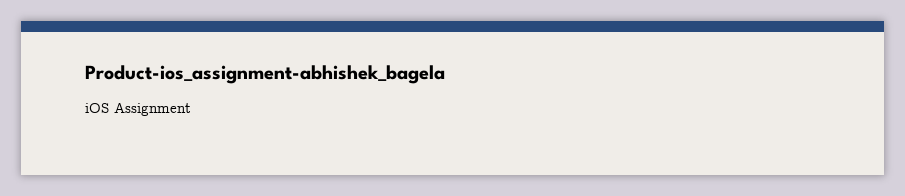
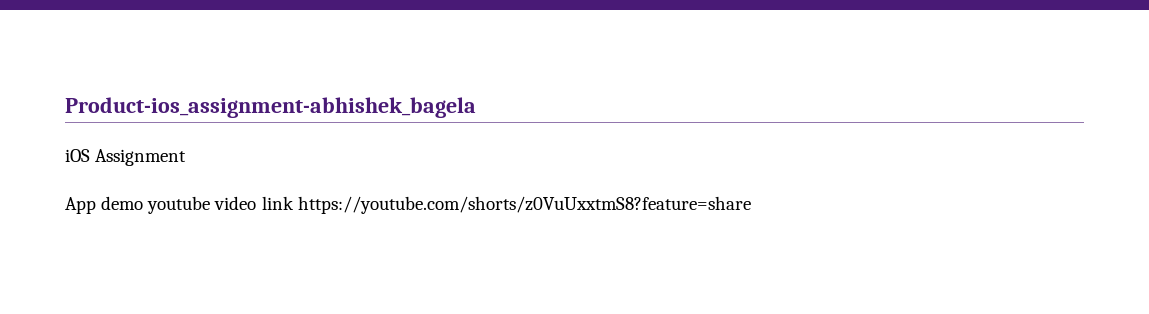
+ App demo youtube video link https://youtube.com/shorts/z0VuUxxtmS8?feature=share

